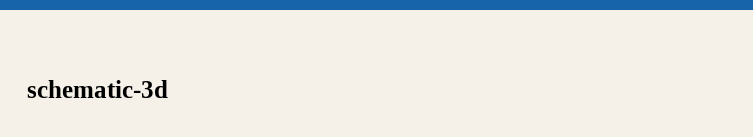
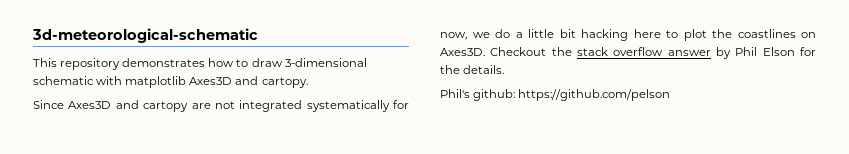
- schematic-3d
+ 3d-meteorological-schematic
+ This repository demonstrates how to draw 3-dimensional schematic with matplotlib Axes3D and cartopy.
+ Since Axes3D and cartopy are not integrated systematically for now, we do a little bit hacking here to plot the coastlines on Axes3D. Checkout the stack overflow answer by Phil Elson for the details.
+ Phil's github: https://github.com/pelson

